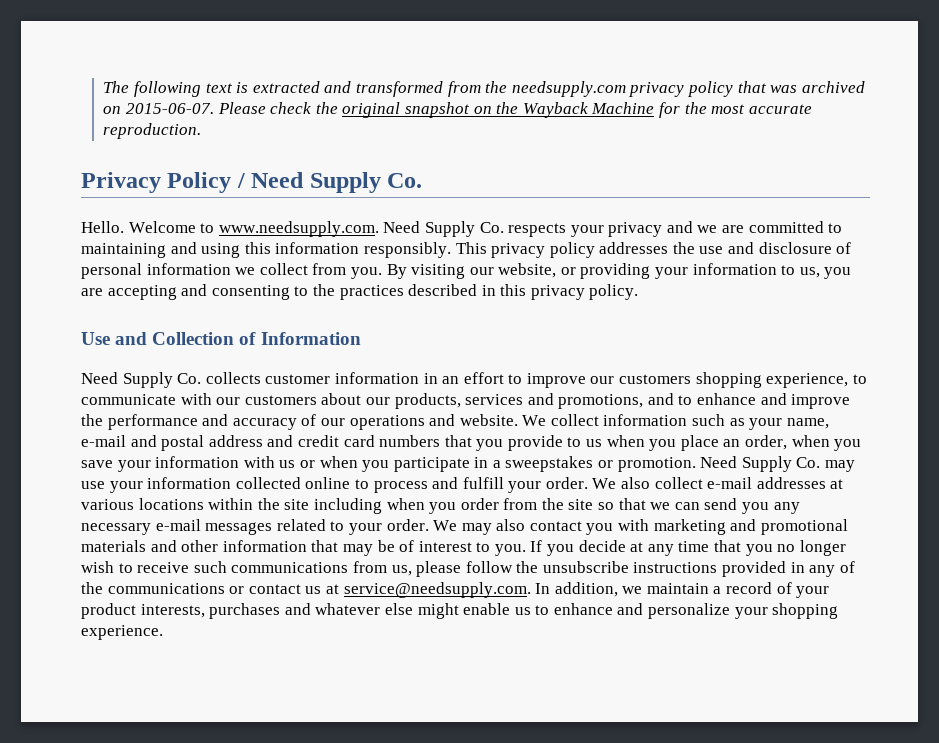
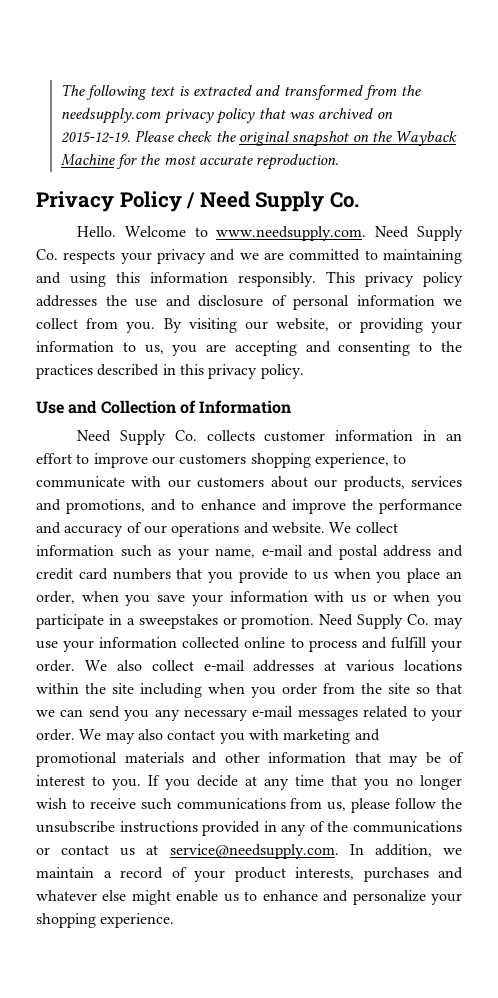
- The following text is extracted and transformed from the needsupply.com privacy policy that was archived on 2015-06-07.
+ The following text is extracted and transformed from the needsupply.com privacy policy that was archived on 2015-12-19.

